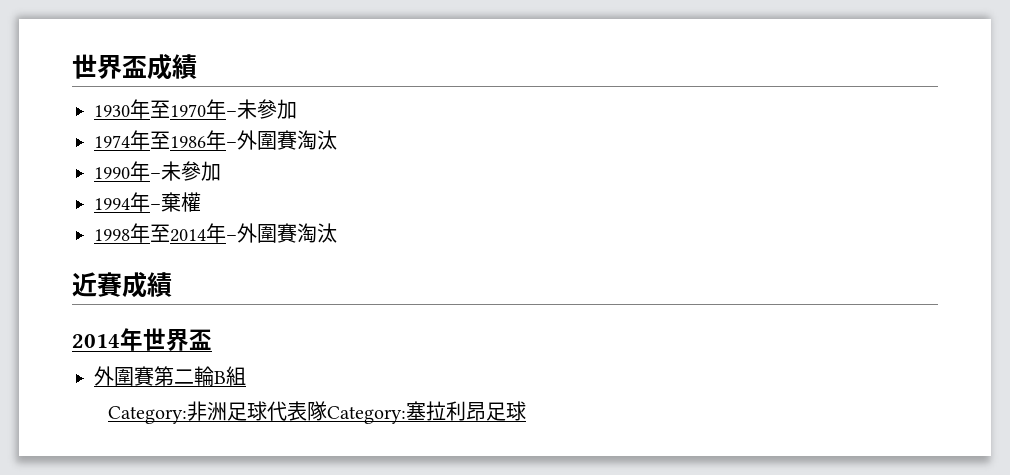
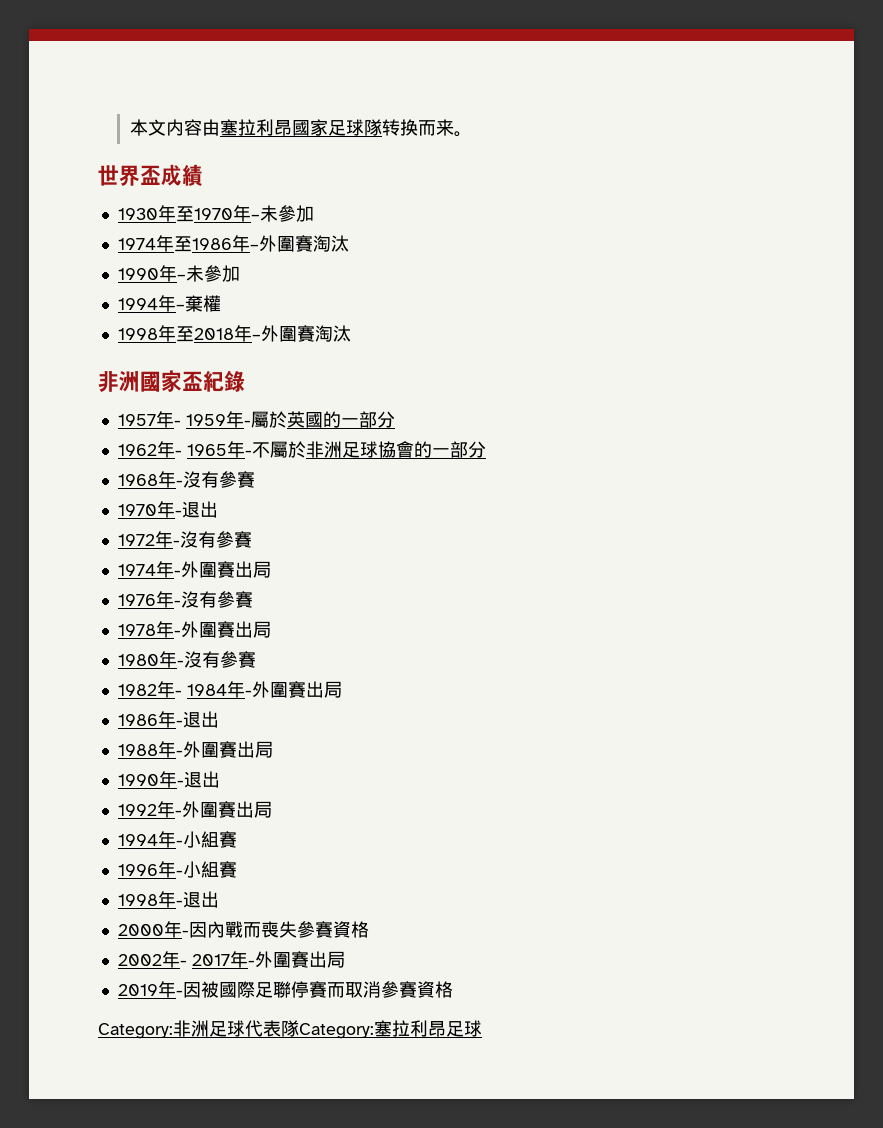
+ 本文内容由塞拉利昂國家足球隊转换而来。
- 1998年至2014年–外圍賽淘汰
- 近賽成績
- 2014年世界盃
- 外圍賽第二輪B組
+ 1998年至2018年–外圍賽淘汰
+ 非洲國家盃紀錄
+ 1957年- 1959年-屬於英國的一部分
+ 1962年- 1965年-不屬於非洲足球協會的一部分
+ 1968年-沒有參賽
+ 1970年-退出
+ 1972年-沒有參賽
+ 1974年-外圍賽出局
+ 1976年-沒有參賽
+ 1978年-外圍賽出局
+ 1980年-沒有參賽
+ 1982年- 1984年-外圍賽出局
+ 1986年-退出
+ 1988年-外圍賽出局
+ 1990年-退出
+ 1992年-外圍賽出局
+ 1994年-小組賽
+ 1996年-小組賽
+ 1998年-退出
+ 2000年-因內戰而喪失參賽資格
+ 2002年- 2017年-外圍賽出局
+ 2019年-因被國際足聯停賽而取消參賽資格

